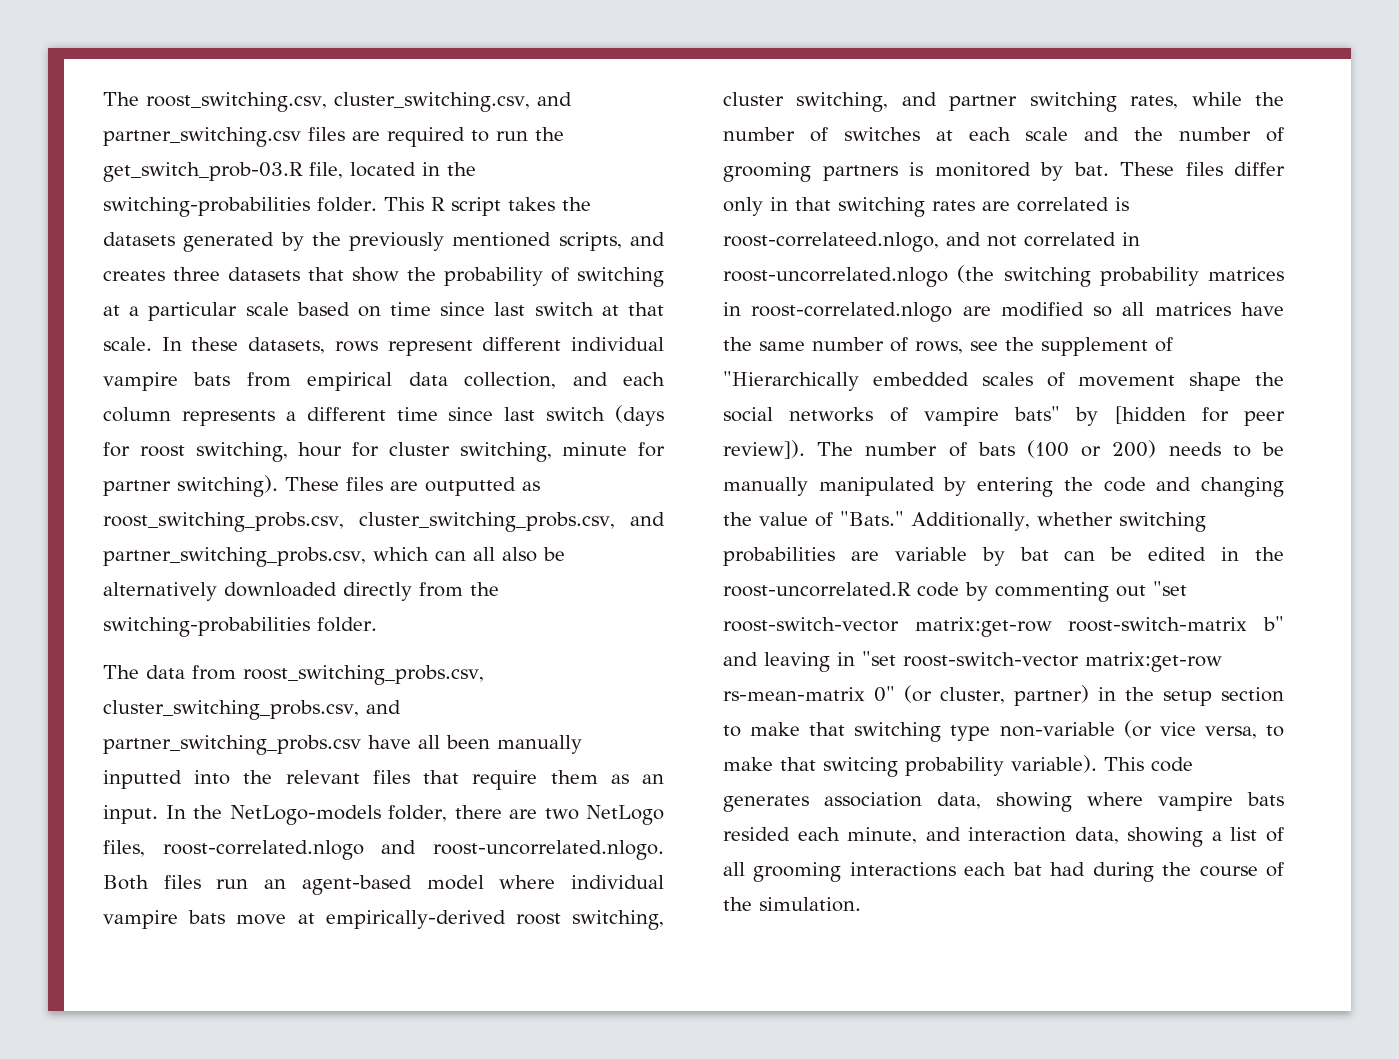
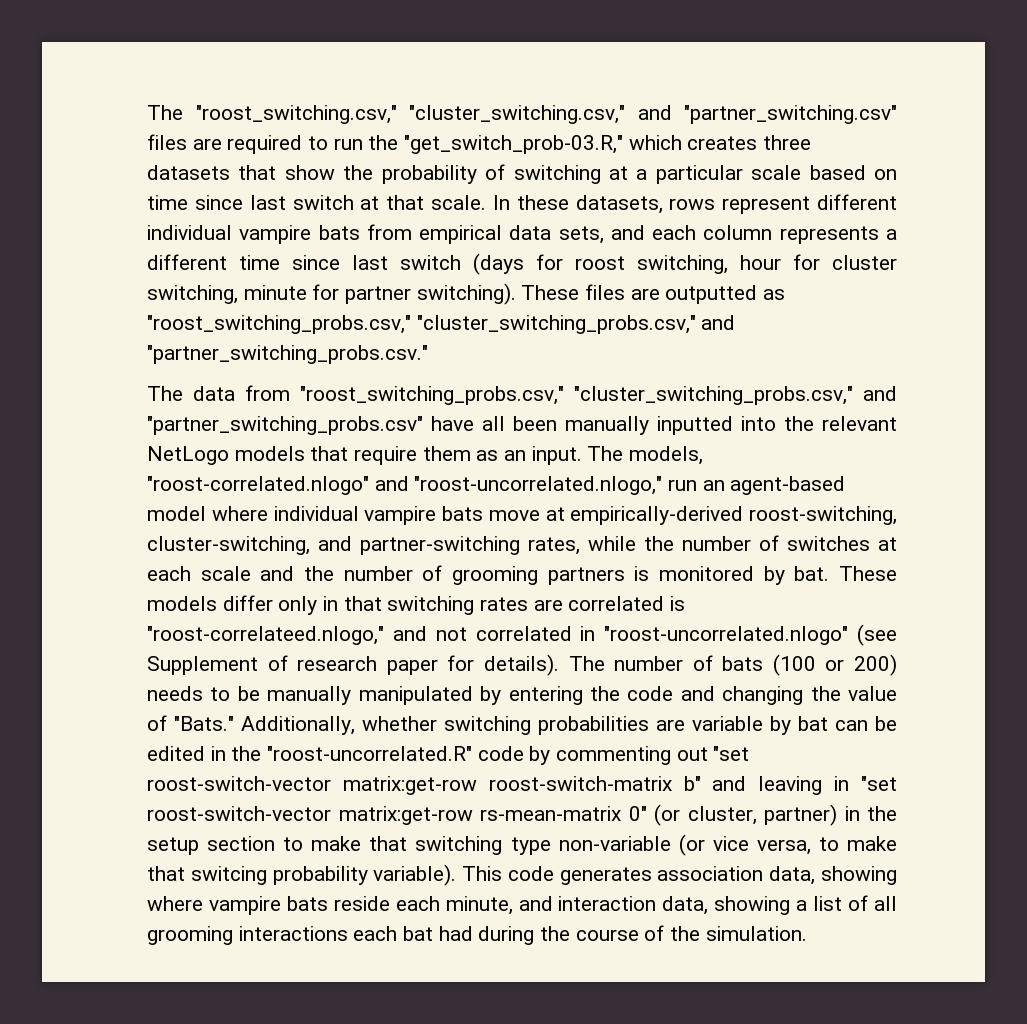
- The roost_switching.csv, cluster_switching.csv, and partner_switching.csv files are required to run the get_switch_prob-03.R file, located in the switching-probabilities folder. This R script takes the datasets generated by the previously mentioned scripts, and creates three datasets that show the probability of switching at a particular scale based on time since last switch at that scale.
+ The "roost_switching.csv," "cluster_switching.csv," and "partner_switching.csv" files are required to run the "get_switch_prob-03.R," which creates three datasets that show the probability of switching at a particular scale based on time since last switch at that scale.
- In these datasets, rows represent different individual vampire bats from empirical data collection, and each column represents a different time since last switch (days for roost switching, hour for cluster switching, minute for partner switching).
+ In these datasets, rows represent different individual vampire bats from empirical data sets, and each column represents a different time since last switch (days for roost switching, hour for cluster switching, minute for partner switching).
- These files are outputted as roost_switching_probs.csv, cluster_switching_probs.csv, and partner_switching_probs.csv, which can all also be alternatively downloaded directly from the switching-probabilities folder.
+ These files are outputted as "roost_switching_probs.csv," "cluster_switching_probs.csv," and "partner_switching_probs.csv."
- The data from roost_switching_probs.csv, cluster_switching_probs.csv, and partner_switching_probs.csv have all been manually inputted into the relevant files that require them as an input.
+ The data from "roost_switching_probs.csv," "cluster_switching_probs.csv," and "partner_switching_probs.csv" have all been manually inputted into the relevant NetLogo models that require them as an input.
- In the NetLogo-models folder, there are two NetLogo files, roost-correlated.nlogo and roost-uncorrelated.nlogo. Both files run an agent-based model where individual vampire bats move at empirically-derived roost switching, cluster switching, and partner switching rates, while the number of switches at each scale and the number of grooming partners is monitored by bat.
+ The models, "roost-correlated.nlogo" and "roost-uncorrelated.nlogo," run an agent-based model where individual vampire bats move at empirically-derived roost-switching, cluster-switching, and partner-switching rates, while the number of switches at each scale and the number of grooming partners is monitored by bat.
- These files differ only in that switching rates are correlated is roost-correlateed.nlogo, and not correlated in roost-uncorrelated.nlogo (the switching probability matrices in roost-correlated.nlogo are modified so all matrices have the same number of rows, see the supplement of "Hierarchically embedded scales of movement shape the social networks of vampire bats" by [hidden for peer review]).
+ These models differ only in that switching rates are correlated is "roost-correlateed.nlogo," and not correlated in "roost-uncorrelated.nlogo" (see Supplement of research paper for details).
- Additionally, whether switching probabilities are variable by bat can be edited in the roost-uncorrelated.R code by commenting out "set roost-switch-vector matrix:get-row roost-switch-matrix b" and leaving in "set roost-switch-vector matrix:get-row rs-mean-matrix 0" (or cluster, partner) in the setup section to make that switching type non-variable (or vice versa, to make that switcing probability variable).
+ Additionally, whether switching probabilities are variable by bat can be edited in the "roost-uncorrelated.R" code by commenting out "set roost-switch-vector matrix:get-row roost-switch-matrix b" and leaving in "set roost-switch-vector matrix:get-row rs-mean-matrix 0" (or cluster, partner) in the setup section to make that switching type non-variable (or vice versa, to make that switcing probability variable).
- This code generates association data, showing where vampire bats resided each minute, and interaction data, showing a list of all grooming interactions each bat had during the course of the simulation.
+ This code generates association data, showing where vampire bats reside each minute, and interaction data, showing a list of all grooming interactions each bat had during the course of the simulation.

